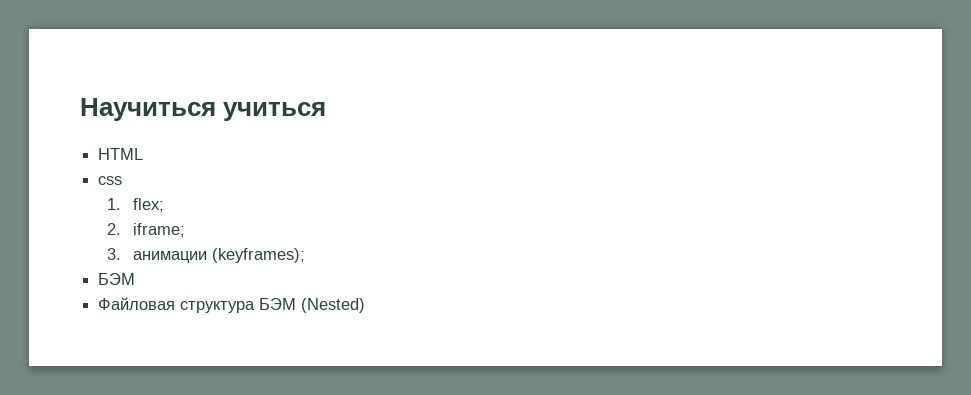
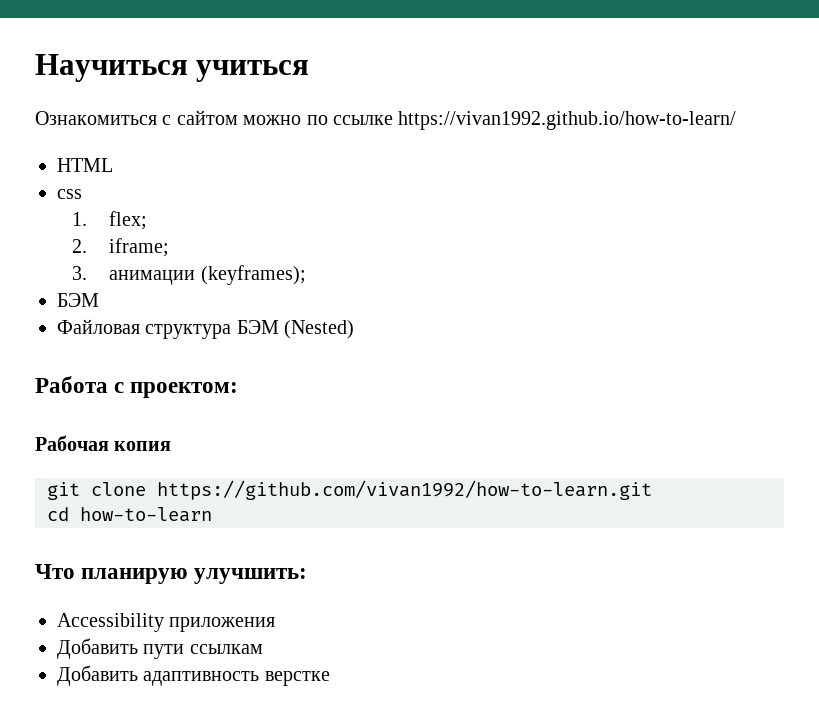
+ Ознакомиться с сайтом можно по ссылке https://vivan1992.github.io/how-to-learn/
+ Работа с проектом:
+ Рабочая копия
+ git clone https://github.com/vivan1992/how-to-learn.git
+ cd how-to-learn
+ Что планирую улучшить:
+ Accessibility приложения
+ Добавить пути ссылкам
+ Добавить адаптивность верстке

